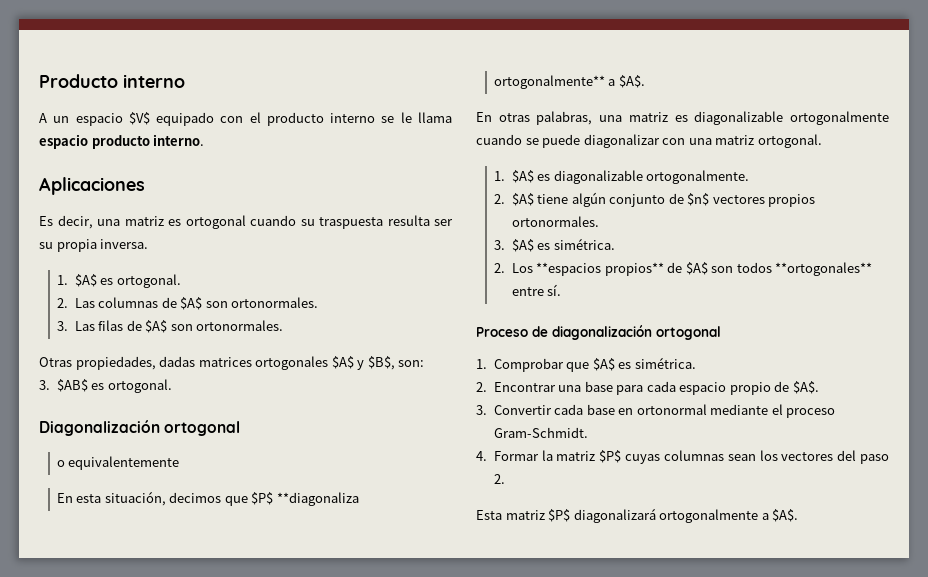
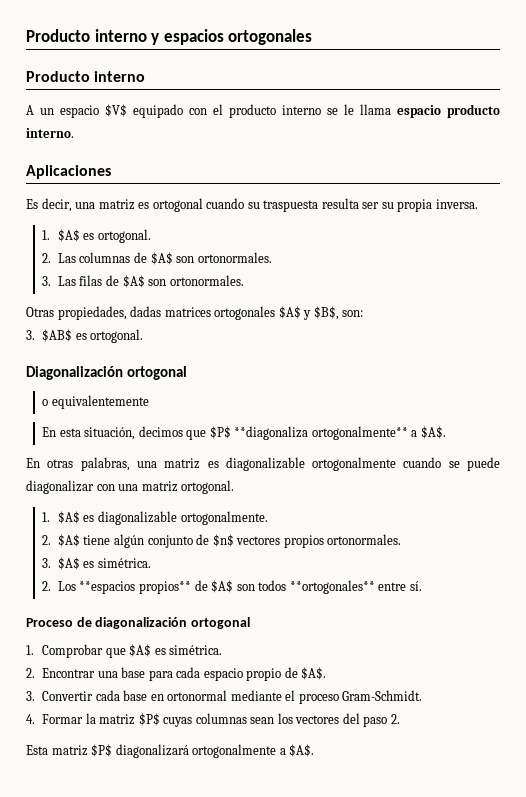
+ Producto interno y espacios ortogonales

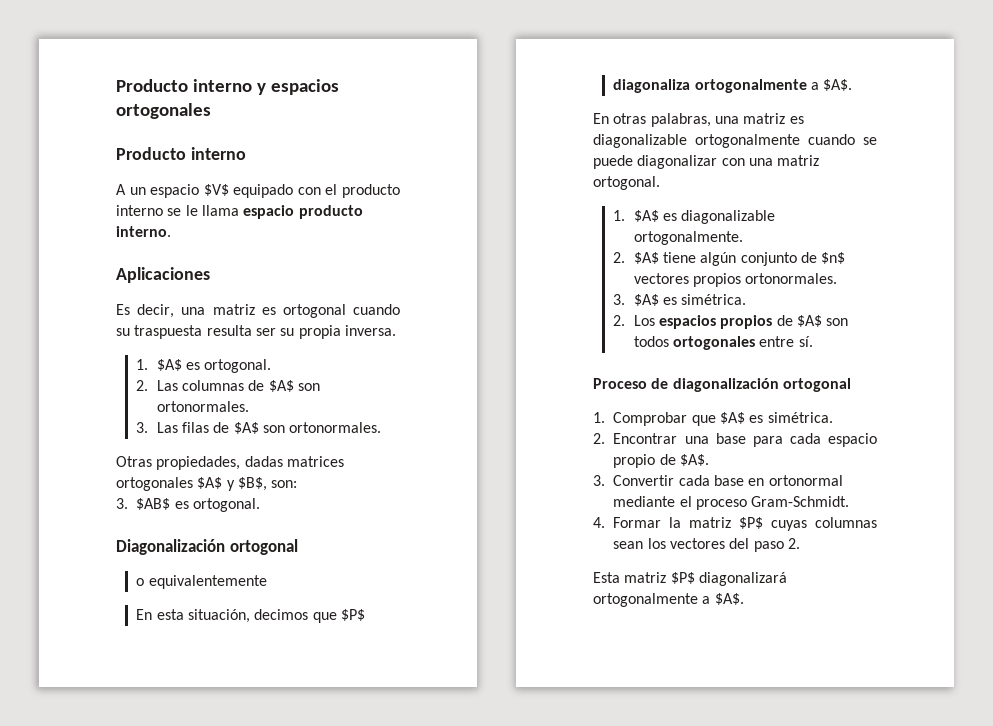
- En esta situación, decimos que $P$ **diagonaliza ortogonalmente** a $A$.
+ En esta situación, decimos que $P$ diagonaliza ortogonalmente a $A$.
- 2. Los **espacios propios** de $A$ son todos **ortogonales** entre sí.
+ 2. Los espacios propios de $A$ son todos ortogonales entre sí.

